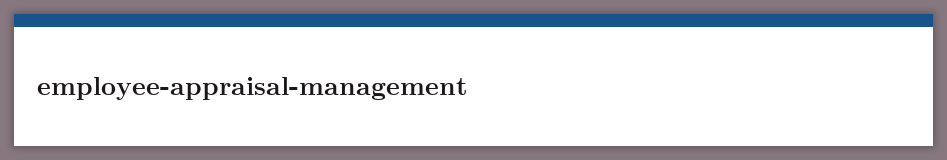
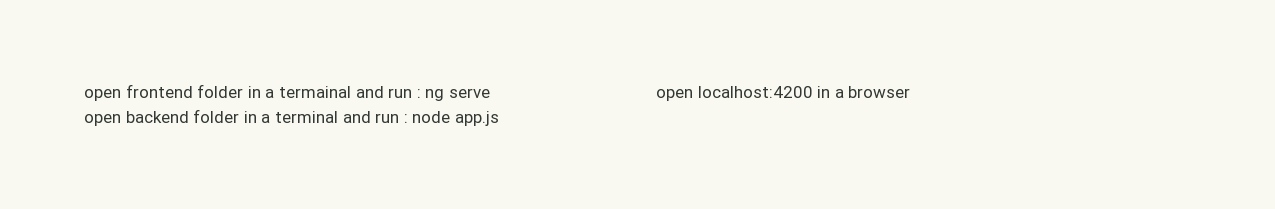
- employee-appraisal-management
+ open frontend folder in a termainal and run : ng serve
+ open backend folder in a terminal and run : node app.js
+ open localhost:4200 in a browser

